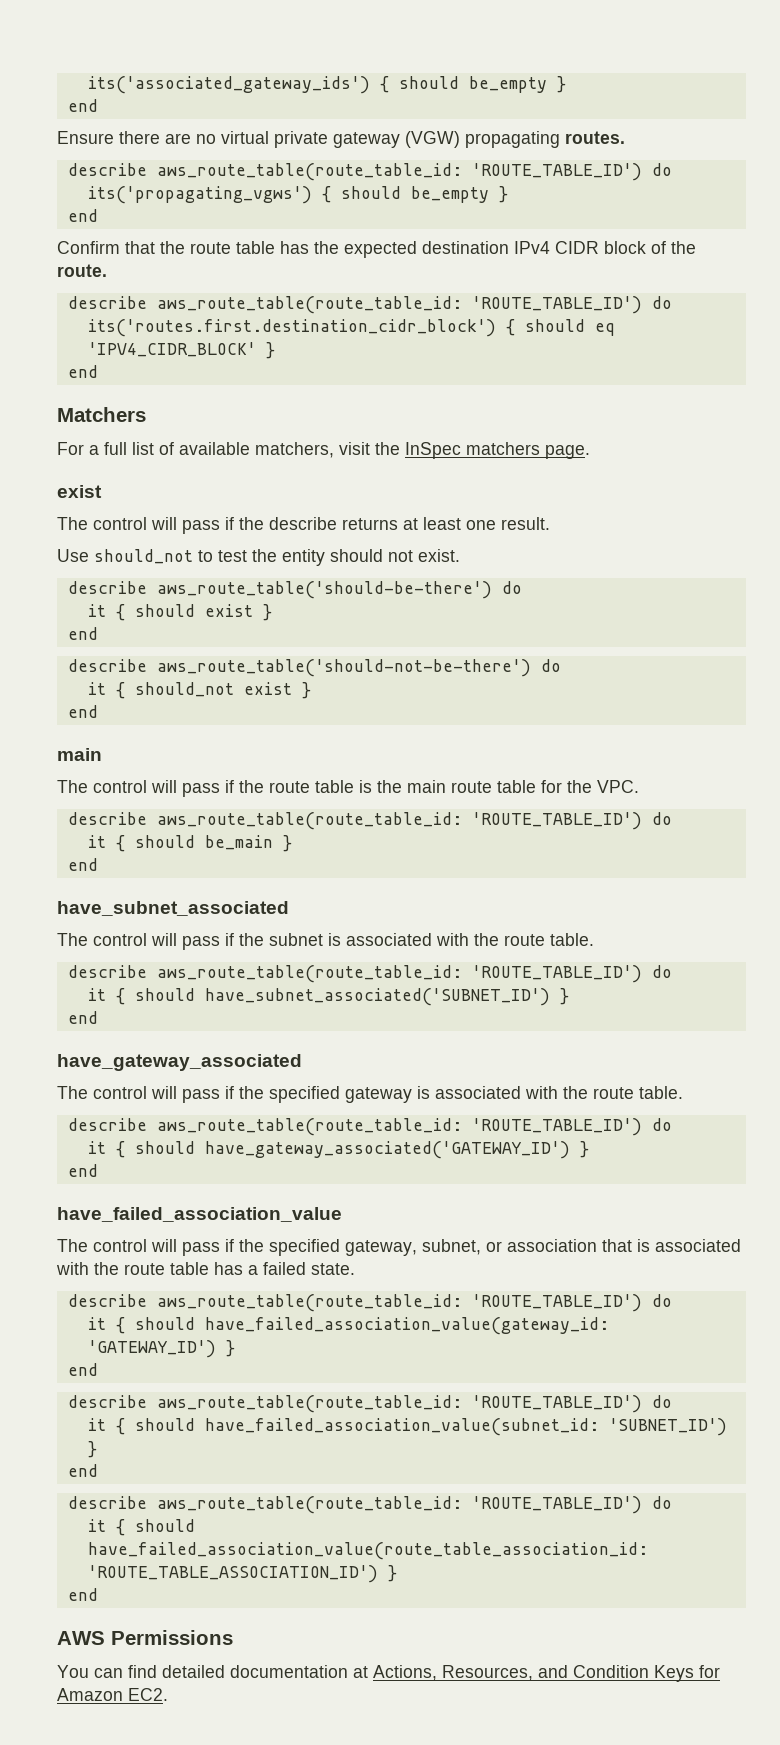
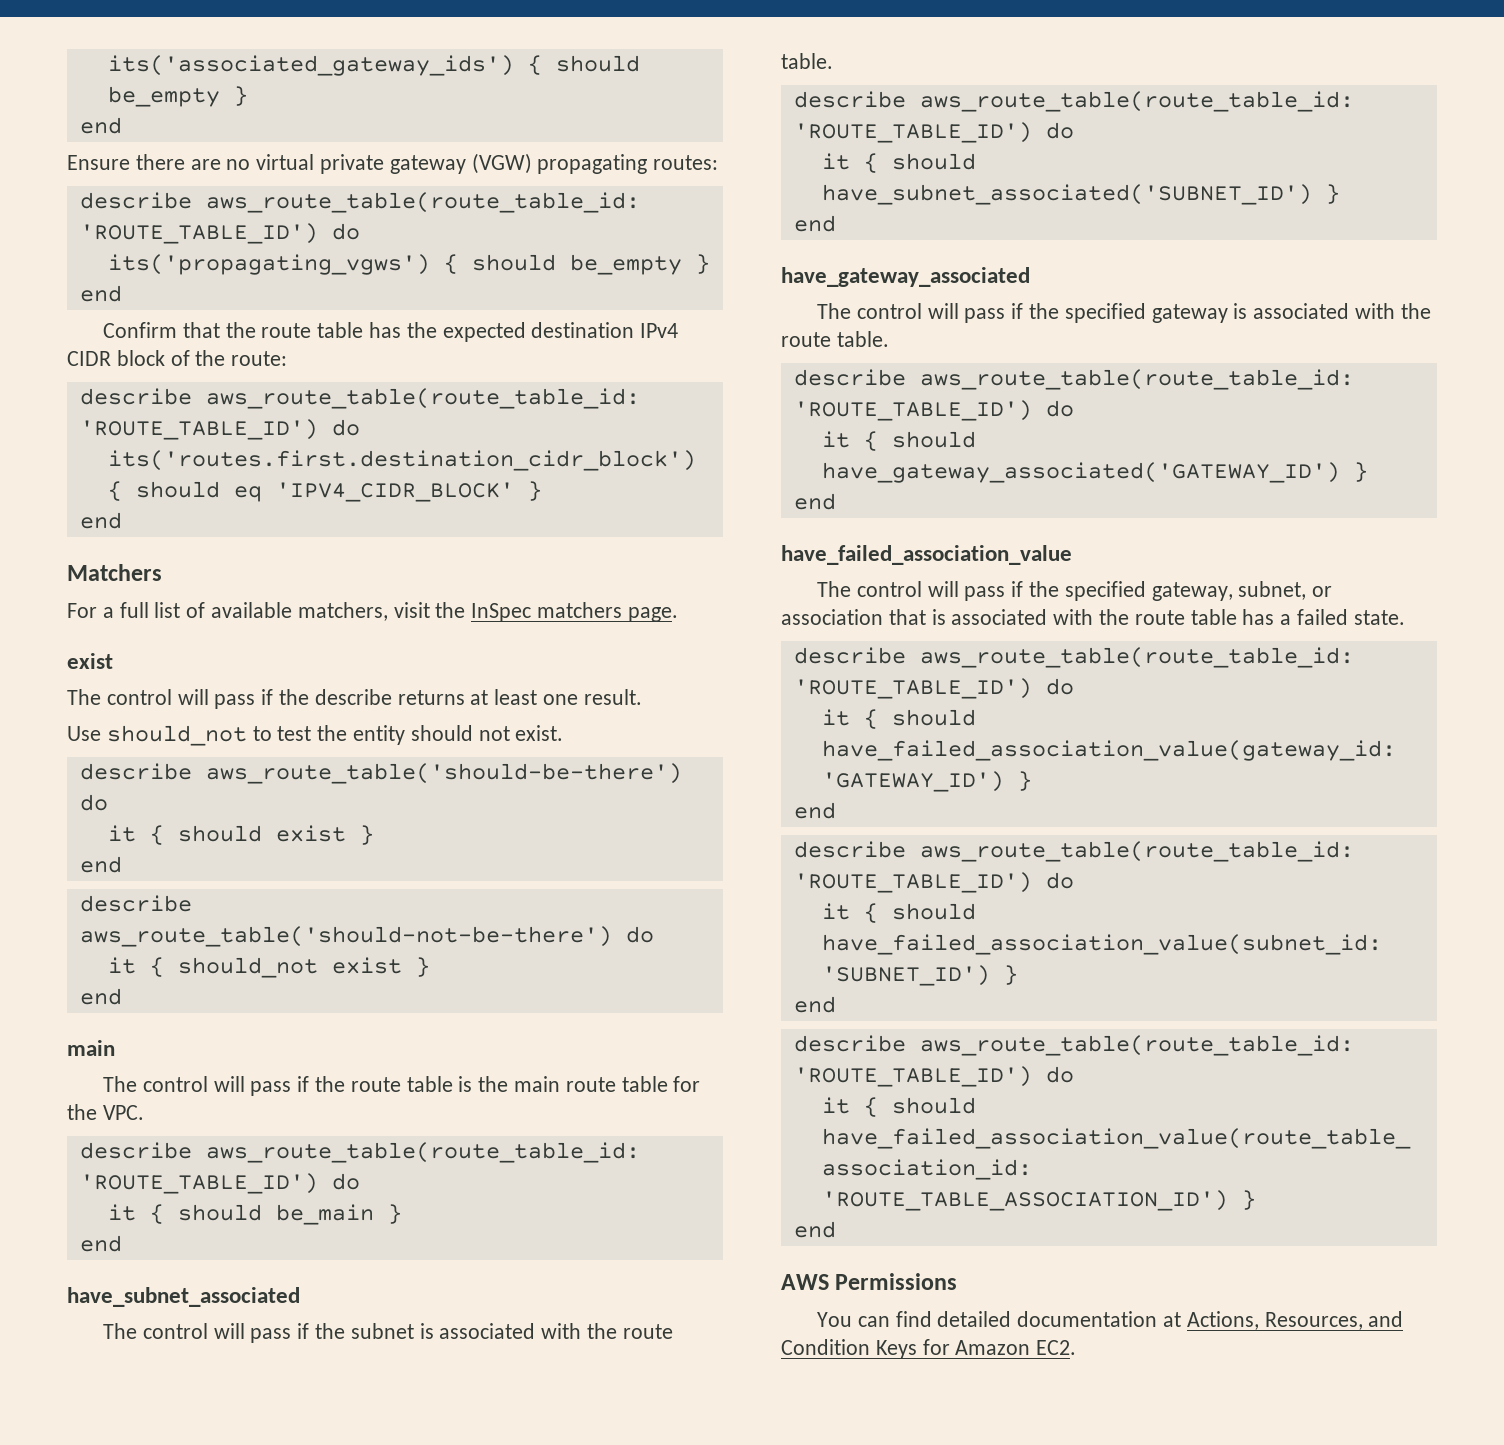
- Ensure there are no virtual private gateway (VGW) propagating routes.
+ Ensure there are no virtual private gateway (VGW) propagating routes:
- Confirm that the route table has the expected destination IPv4 CIDR block of the route.
+ Confirm that the route table has the expected destination IPv4 CIDR block of the route:

